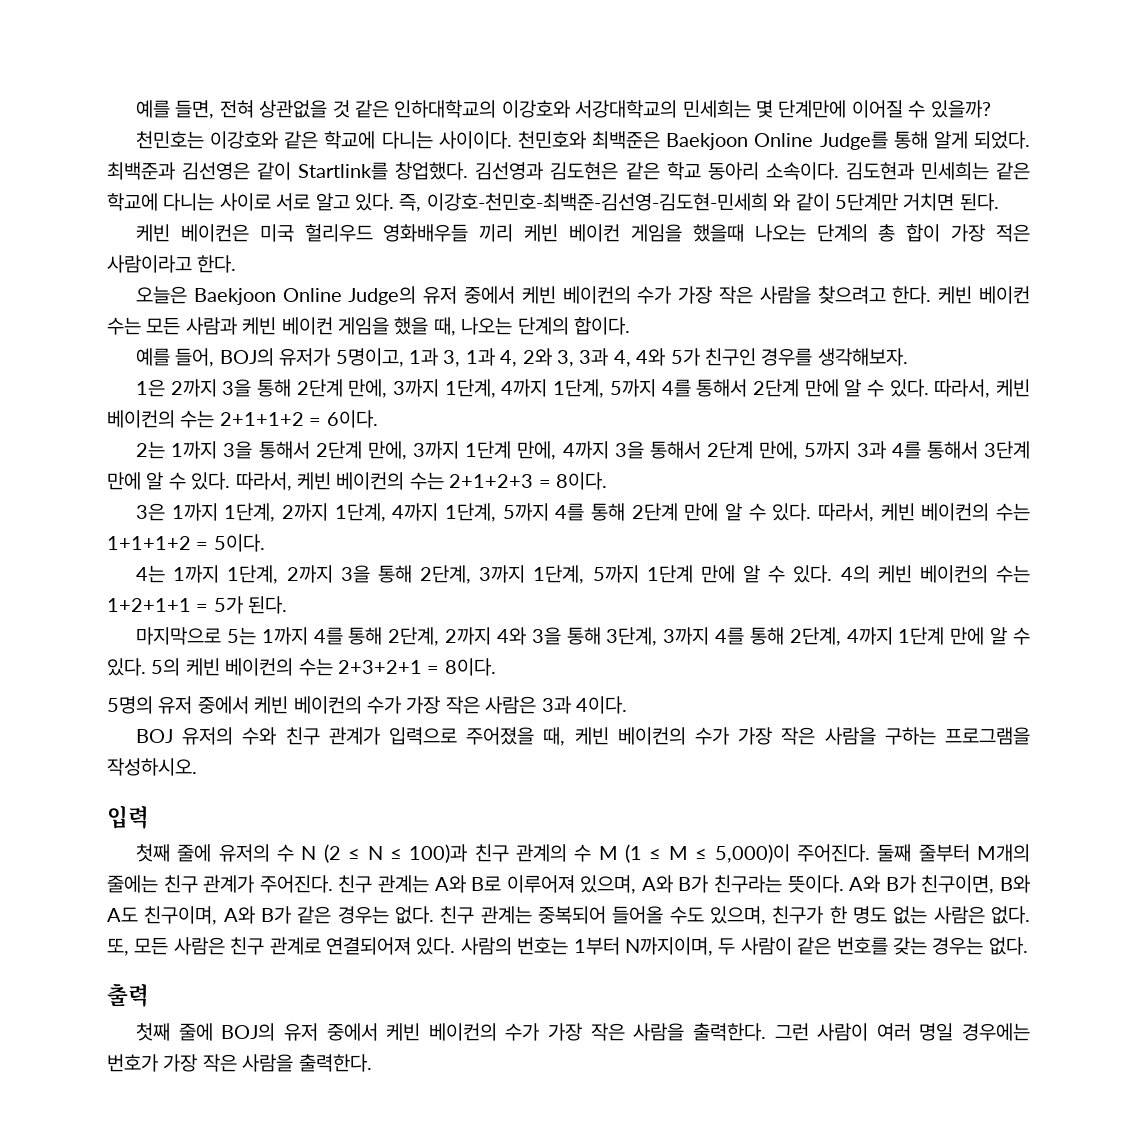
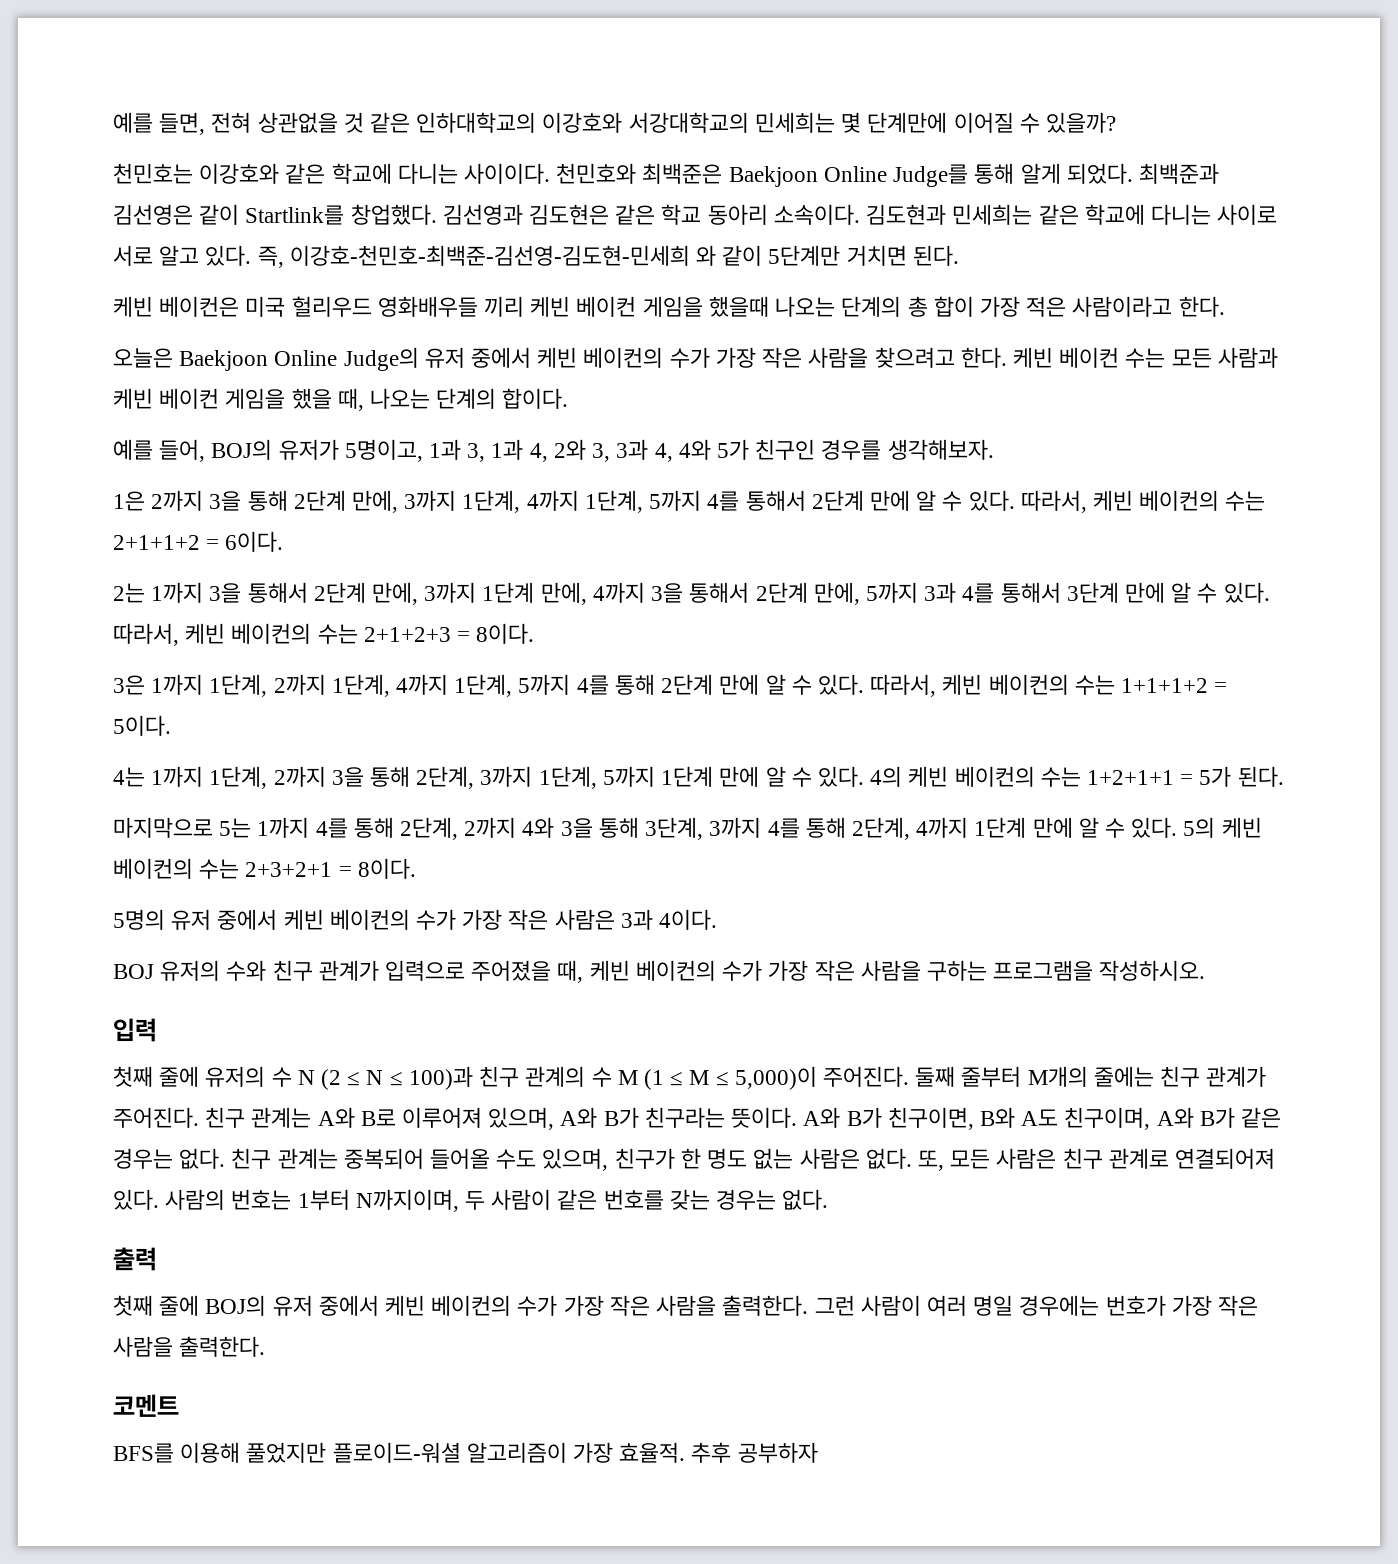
+ 코멘트
+ BFS를 이용해 풀었지만 플로이드-워셜 알고리즘이 가장 효율적. 추후 공부하자

